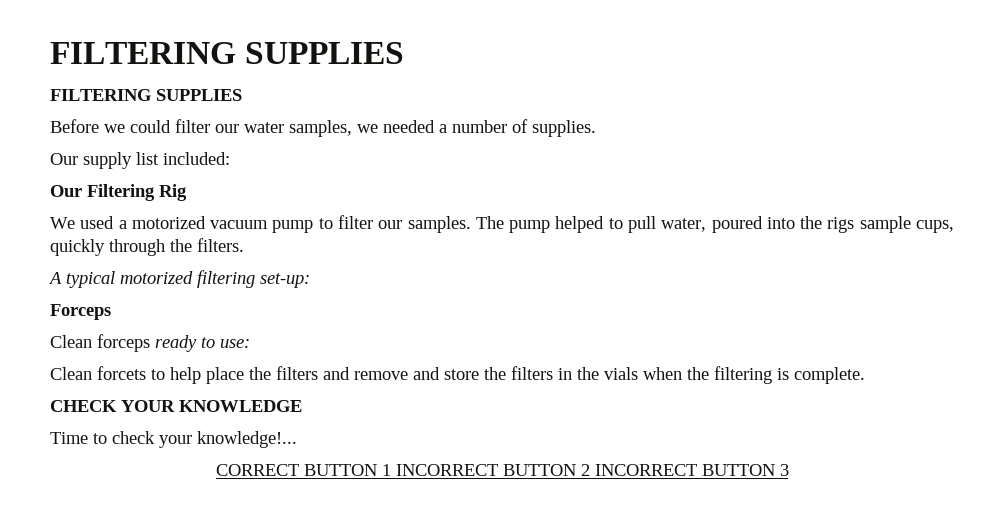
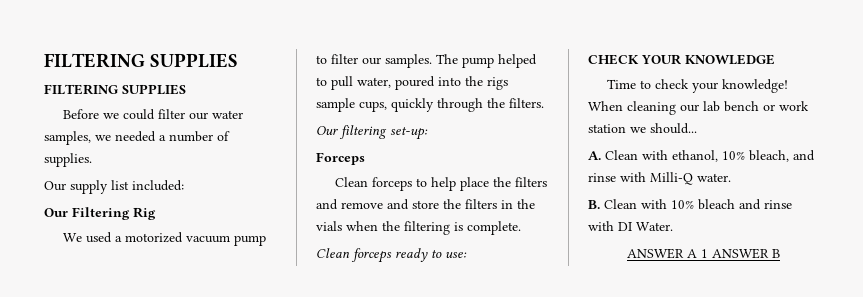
- A typical motorized filtering set-up:
+ Our filtering set-up:
- Clean forceps ready to use:
- Clean forcets to help place the filters and remove and store the filters in the vials when the filtering is complete.
+ Clean forceps to help place the filters and remove and store the filters in the vials when the filtering is complete.
+ Clean forceps ready to use:
- Time to check your knowledge!...
- CORRECT BUTTON 1 INCORRECT BUTTON 2 INCORRECT BUTTON 3
+ Time to check your knowledge! When cleaning our lab bench or work station we should...
+ A. Clean with ethanol, 10% bleach, and rinse with Milli-Q water.
+ B. Clean with 10% bleach and rinse with DI Water.
+ ANSWER A 1 ANSWER B

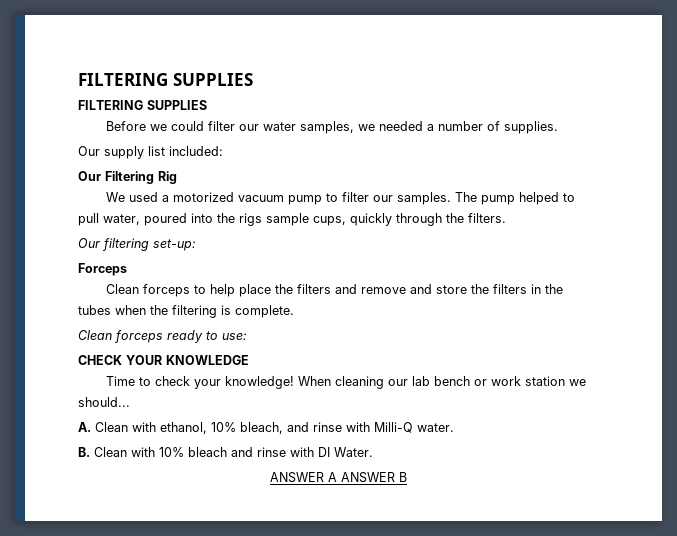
- Clean forceps to help place the filters and remove and store the filters in the vials when the filtering is complete.
+ Clean forceps to help place the filters and remove and store the filters in the tubes when the filtering is complete.
- ANSWER A 1 ANSWER B
+ ANSWER A ANSWER B

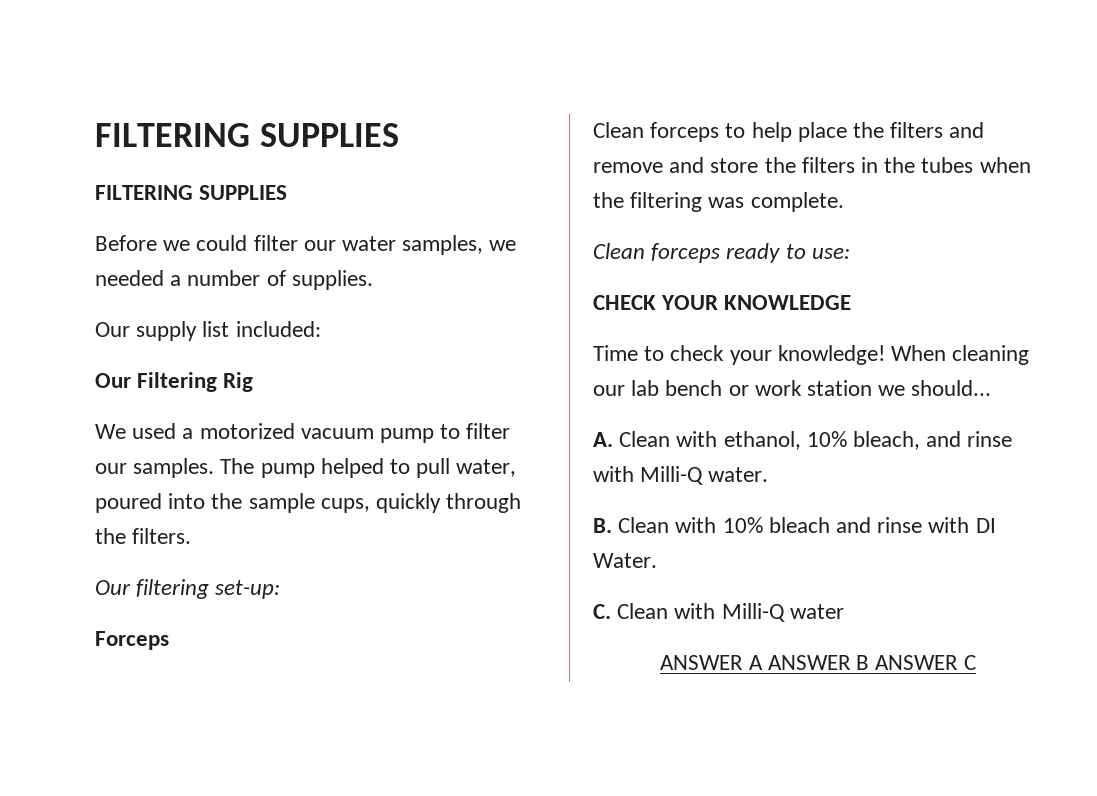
- The pump helped to pull water, poured into the rigs sample cups, quickly through the filters.
+ The pump helped to pull water, poured into the sample cups, quickly through the filters.
- Clean forceps to help place the filters and remove and store the filters in the tubes when the filtering is complete.
+ Clean forceps to help place the filters and remove and store the filters in the tubes when the filtering was complete.
+ C. Clean with Milli-Q water
- ANSWER A ANSWER B
+ ANSWER A ANSWER B ANSWER C

